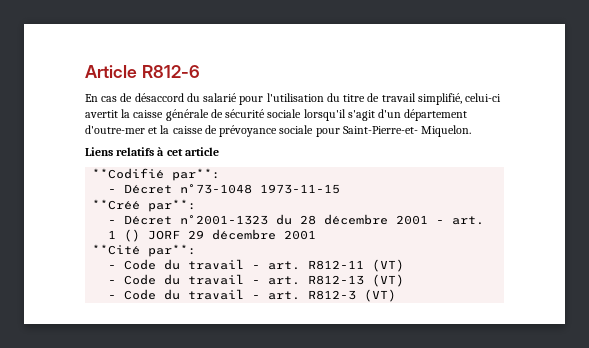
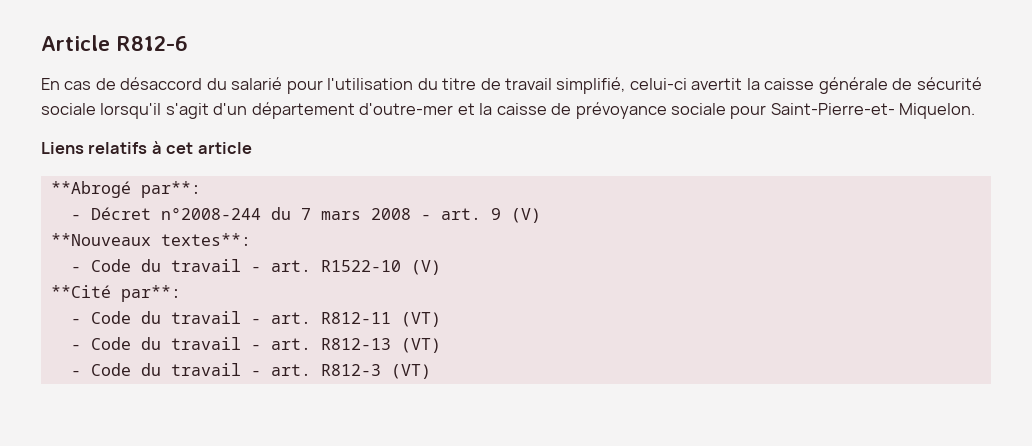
- **Codifié par**:
- - Décret n°73-1048 1973-11-15
- **Créé par**:
- - Décret n°2001-1323 du 28 décembre 2001 - art. 1 () JORF 29 décembre 2001
+ **Abrogé par**:
+ - Décret n°2008-244 du 7 mars 2008 - art. 9 (V)
+ **Nouveaux textes**:
+ - Code du travail - art. R1522-10 (V)

